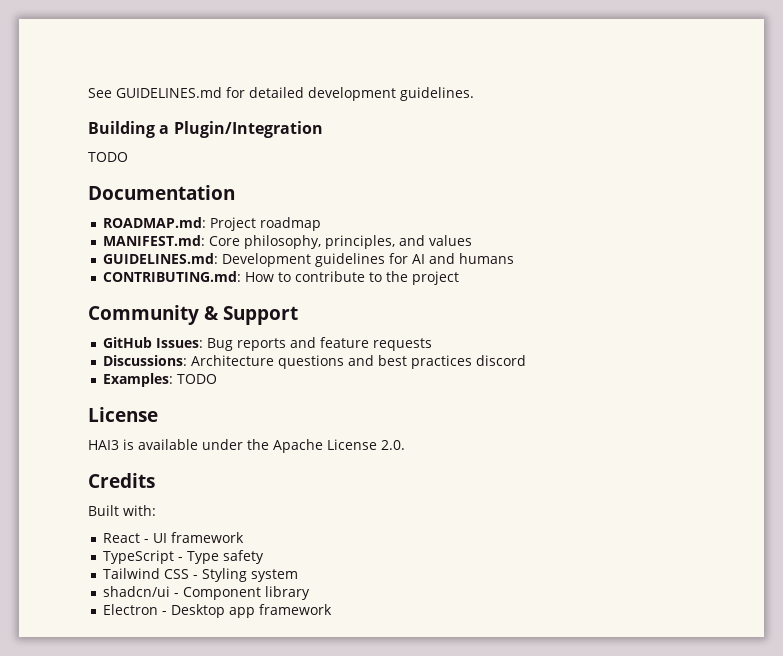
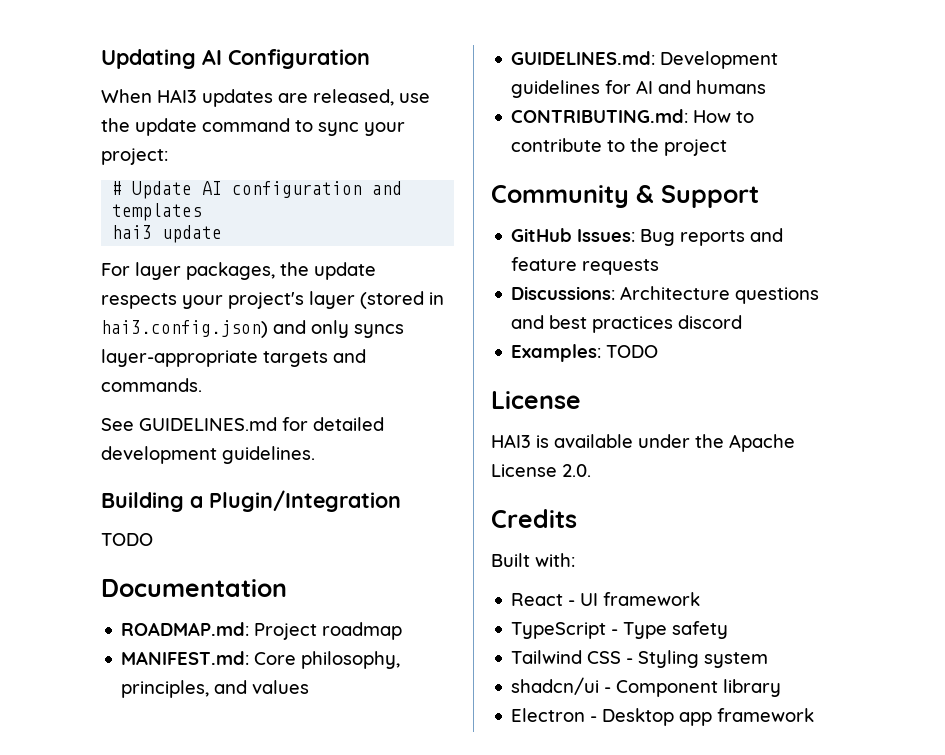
+ Updating AI Configuration
+ When HAI3 updates are released, use the update command to sync your project:
+ # Update AI configuration and templates
+ hai3 update
+ For layer packages, the update respects your project's layer (stored in hai3.config.json) and only syncs layer-appropriate targets and commands.

